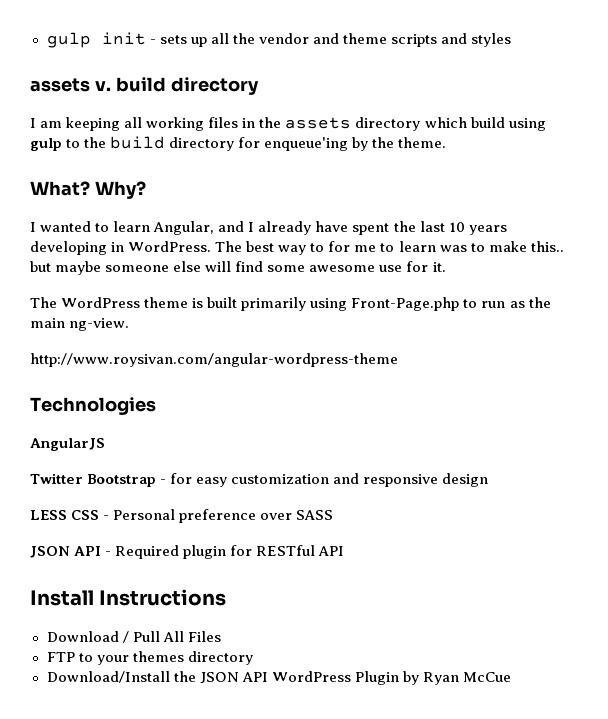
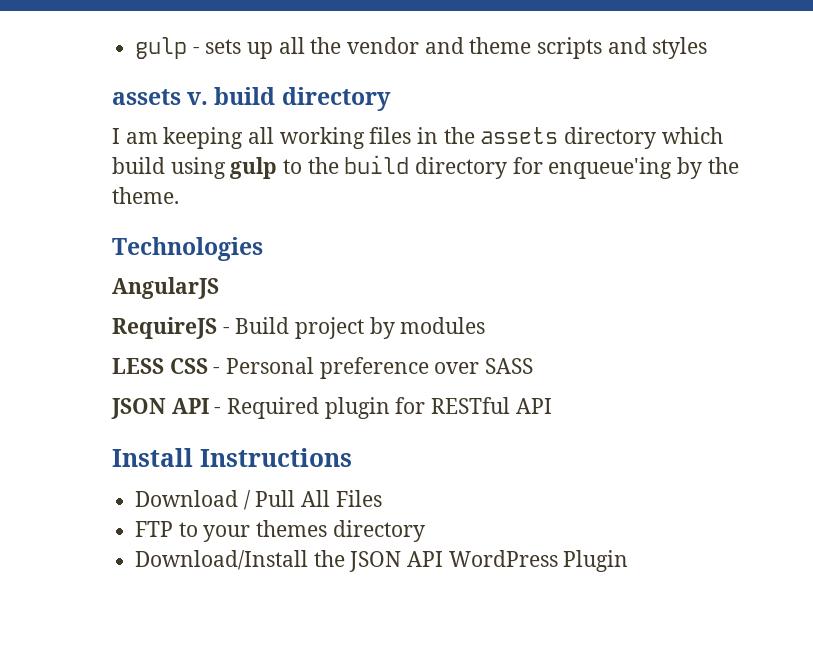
- gulp init - sets up all the vendor and theme scripts and styles
+ gulp - sets up all the vendor and theme scripts and styles
- What? Why?
- I wanted to learn Angular, and I already have spent the last 10 years developing in WordPress. The best way to for me to learn was to make this.. but maybe someone else will find some awesome use for it.
- The WordPress theme is built primarily using Front-Page.php to run as the main ng-view.
- http://www.roysivan.com/angular-wordpress-theme
  Technologies
  AngularJS
- Twitter Bootstrap - for easy customization and responsive design
+ RequireJS - Build project by modules
- Download/Install the JSON API WordPress Plugin by Ryan McCue
+ Download/Install the JSON API WordPress Plugin

